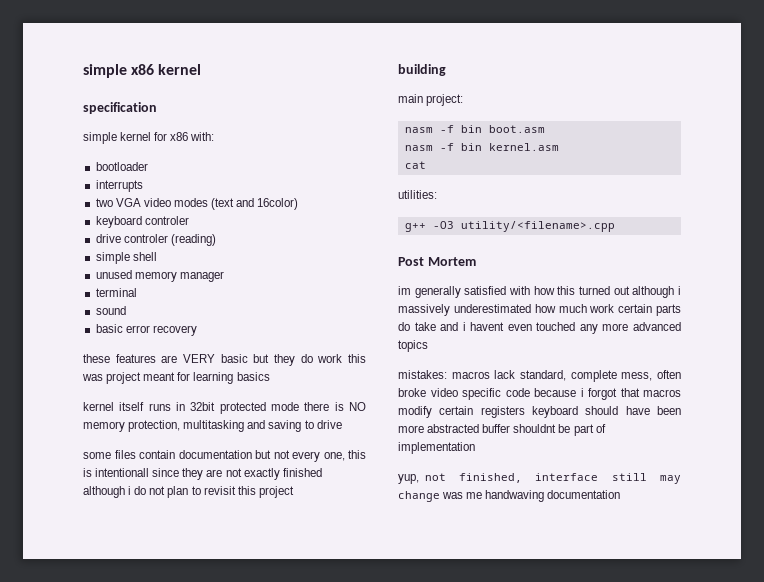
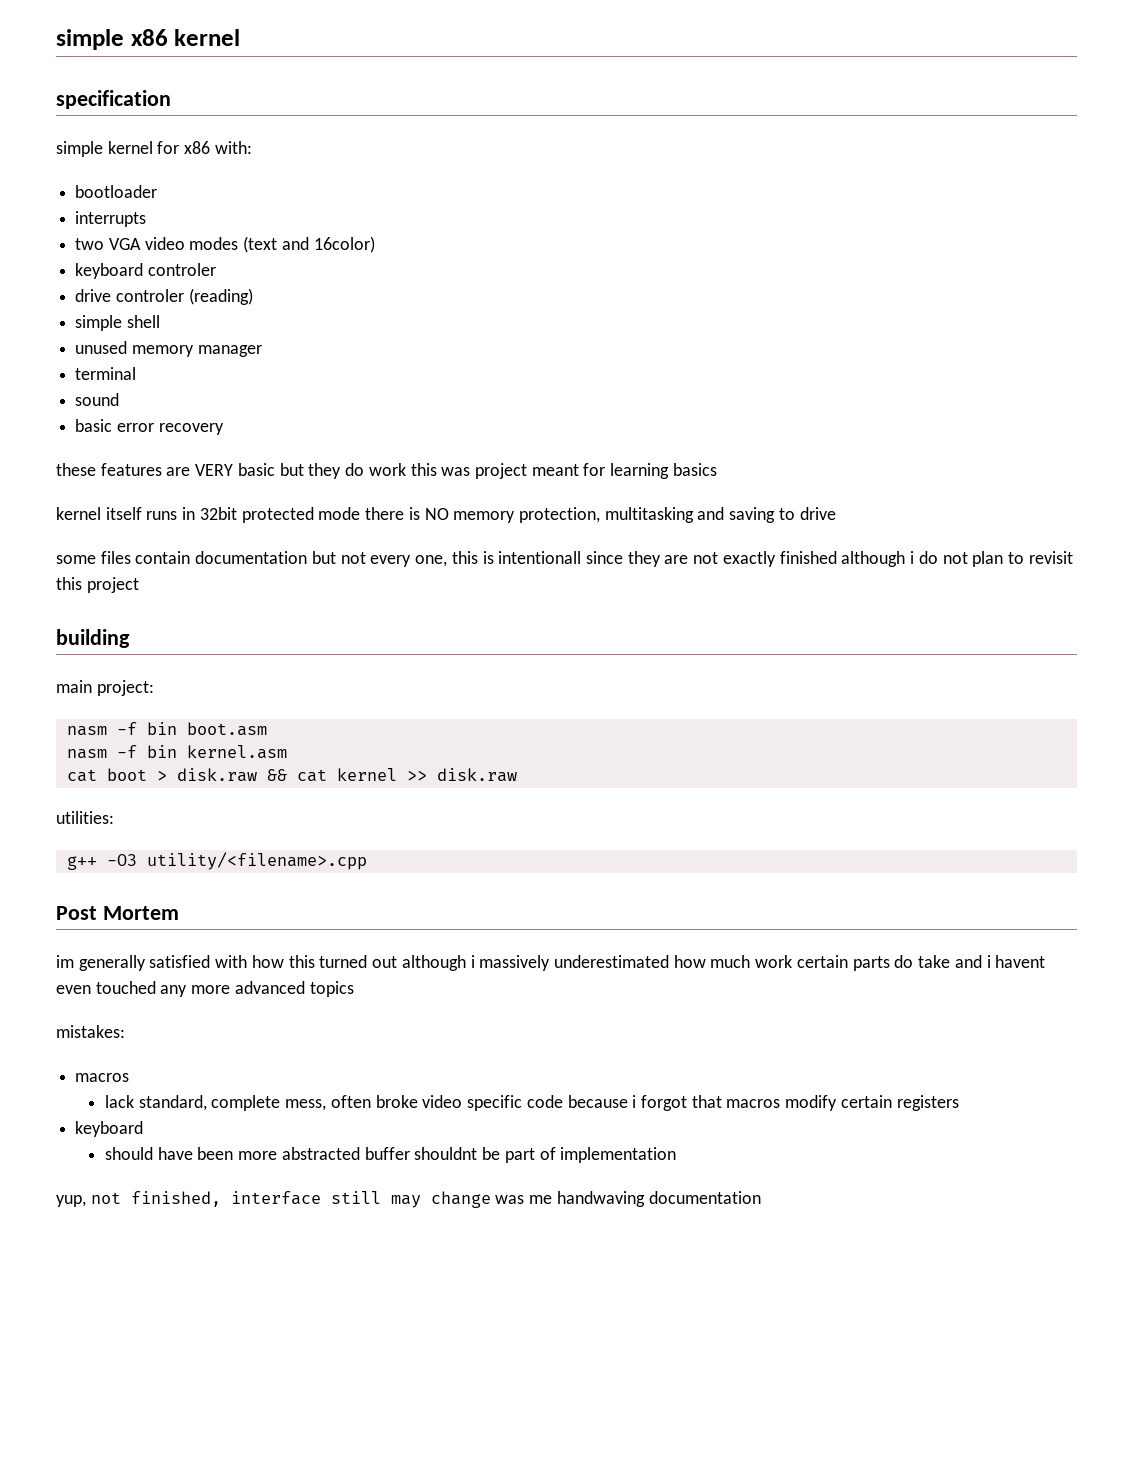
- cat
+ cat boot > disk.raw && cat kernel >> disk.raw
- mistakes: macros lack standard, complete mess, often broke video specific code because i forgot that macros modify certain registers keyboard should have been more abstracted buffer shouldnt be part of implementation
+ mistakes:
+ macros
+ lack standard, complete mess, often broke video specific code because i forgot that macros modify certain registers
+ keyboard
+ should have been more abstracted buffer shouldnt be part of implementation

